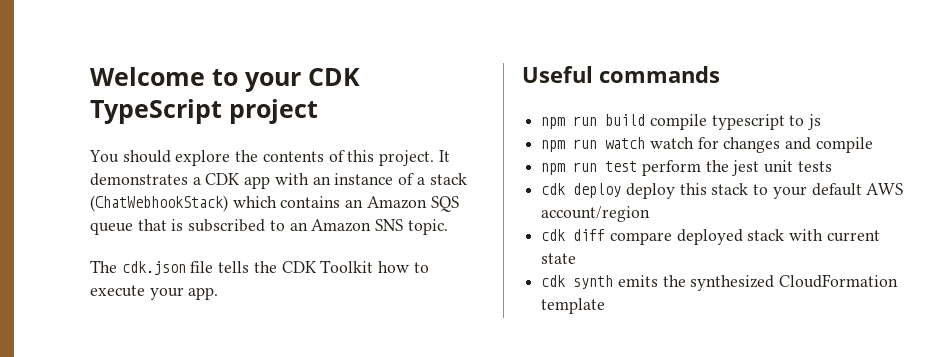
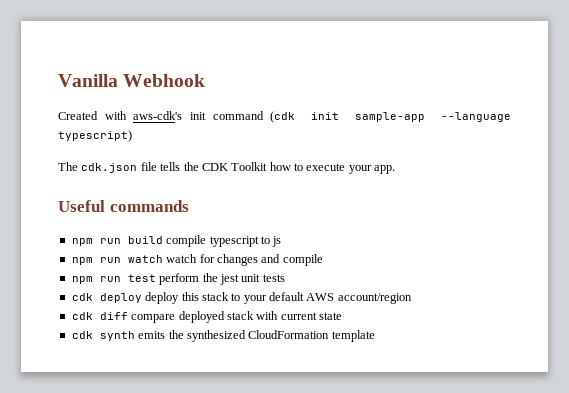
- Welcome to your CDK TypeScript project
- You should explore the contents of this project. It demonstrates a CDK app with an instance of a stack (ChatWebhookStack) which contains an Amazon SQS queue that is subscribed to an Amazon SNS topic.
+ Vanilla Webhook
+ Created with aws-cdk's init command (cdk init sample-app --language typescript)

